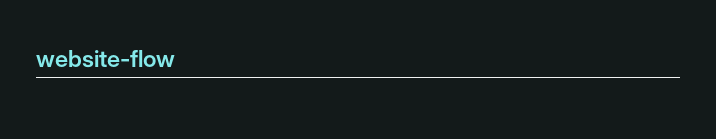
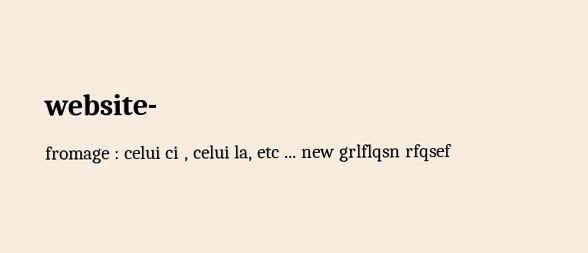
- website-flow
+ website-
+ fromage : celui ci , celui la, etc ... new grlflqsn rfqsef

